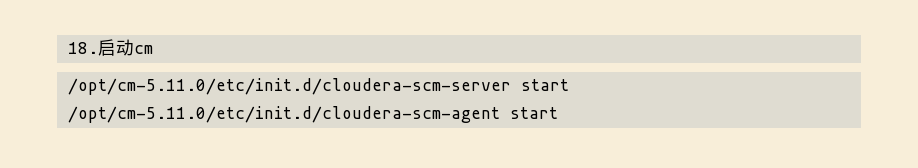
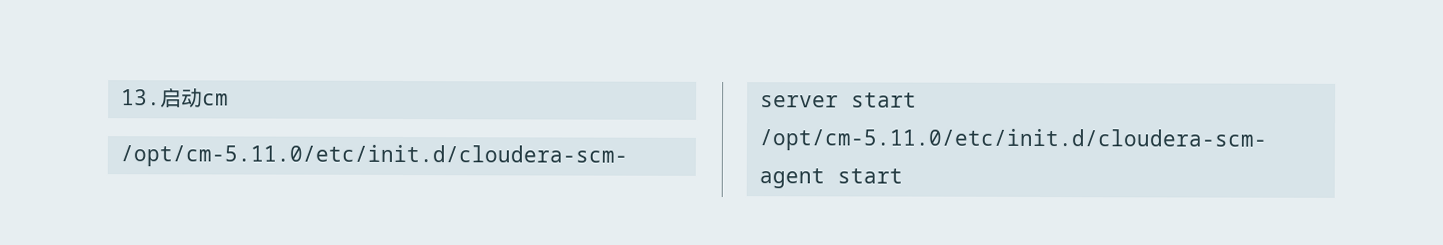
- 18.启动cm
+ 13.启动cm

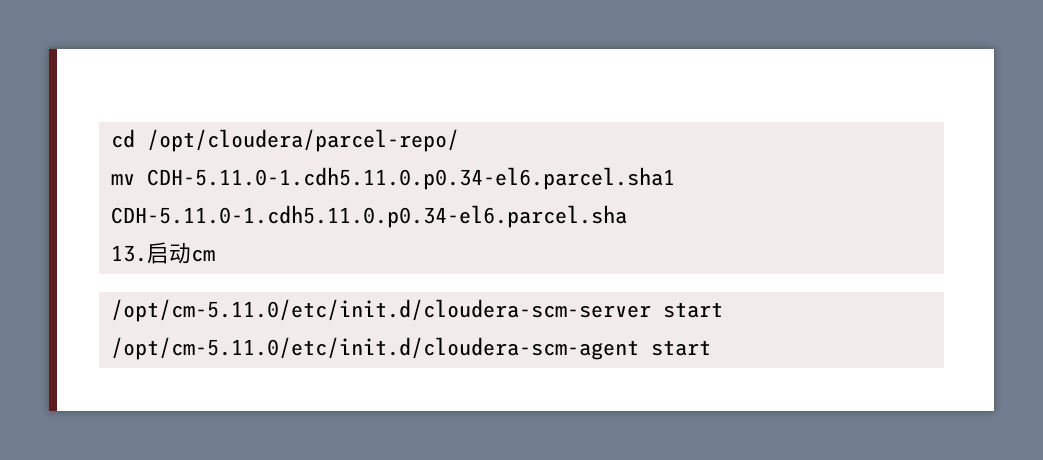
+ cd /opt/cloudera/parcel-repo/
+ mv CDH-5.11.0-1.cdh5.11.0.p0.34-el6.parcel.sha1 CDH-5.11.0-1.cdh5.11.0.p0.34-el6.parcel.sha

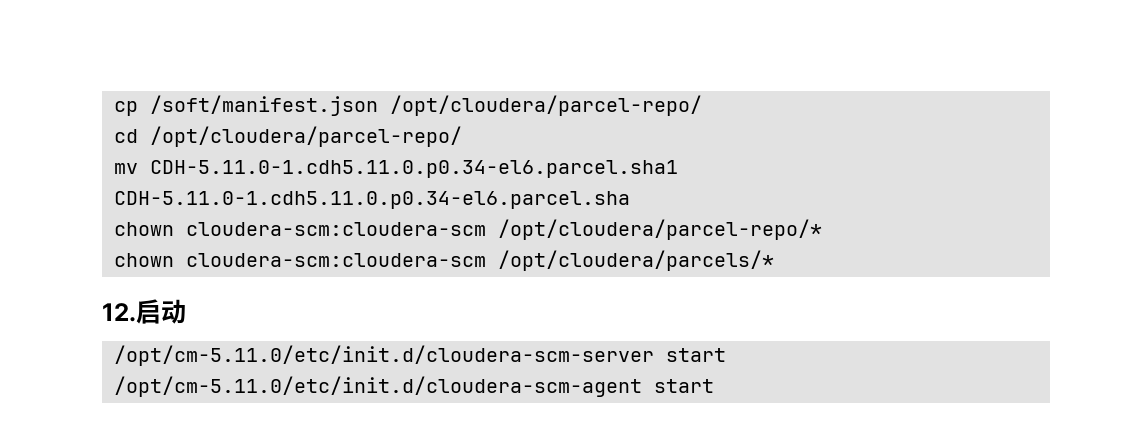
+ cp /soft/manifest.json /opt/cloudera/parcel-repo/
- 13.启动cm
+ chown cloudera-scm:cloudera-scm /opt/cloudera/parcel-repo/*
+ chown cloudera-scm:cloudera-scm /opt/cloudera/parcels/*
+ 12.启动

